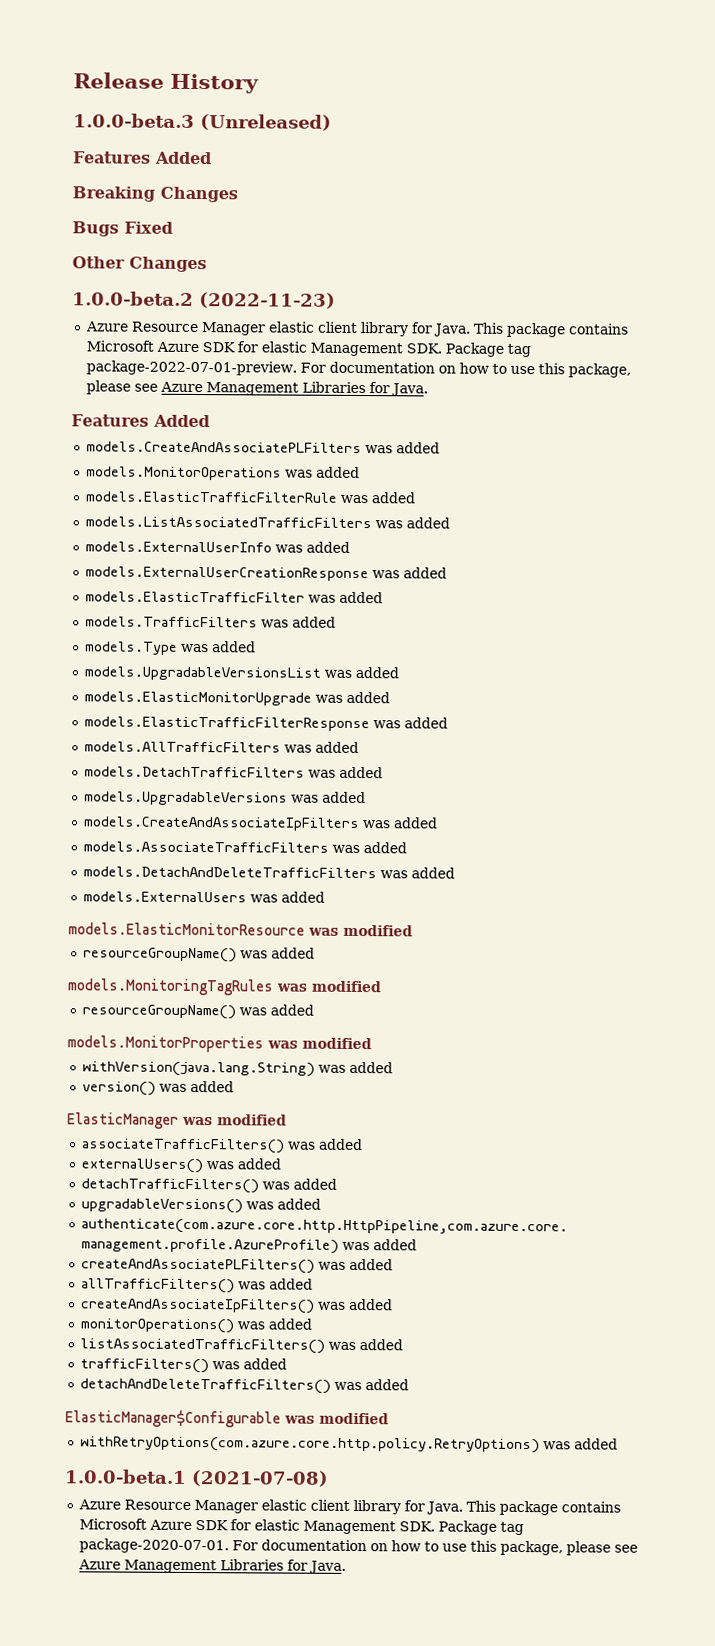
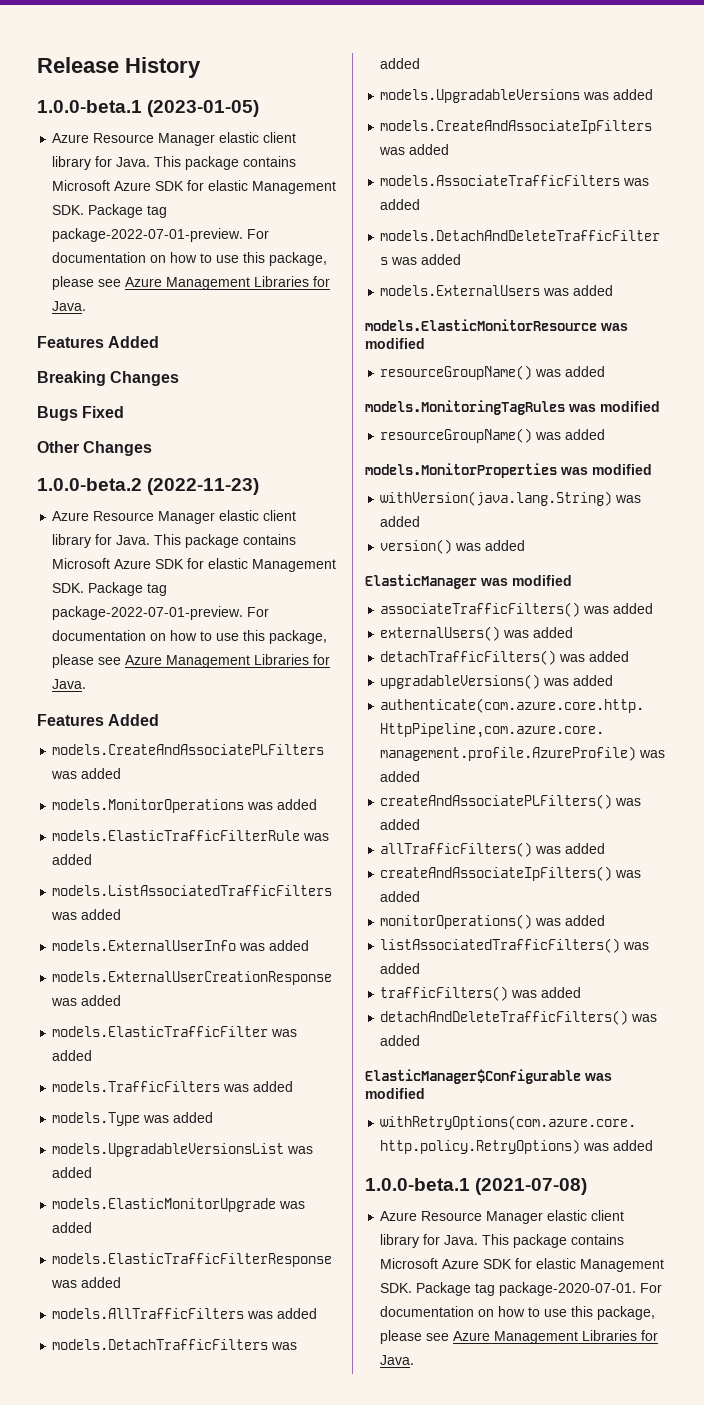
- 1.0.0-beta.3 (Unreleased)
+ 1.0.0-beta.1 (2023-01-05)
+ Azure Resource Manager elastic client library for Java. This package contains Microsoft Azure SDK for elastic Management SDK. Package tag package-2022-07-01-preview. For documentation on how to use this package, please see Azure Management Libraries for Java.

